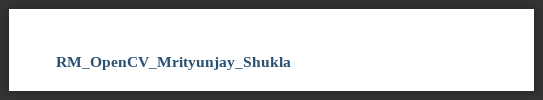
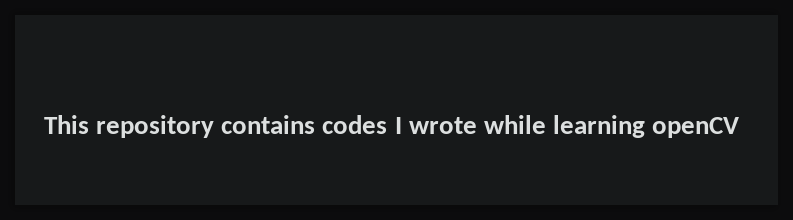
- RM_OpenCV_Mrityunjay_Shukla
+ This repository contains codes I wrote while learning openCV

